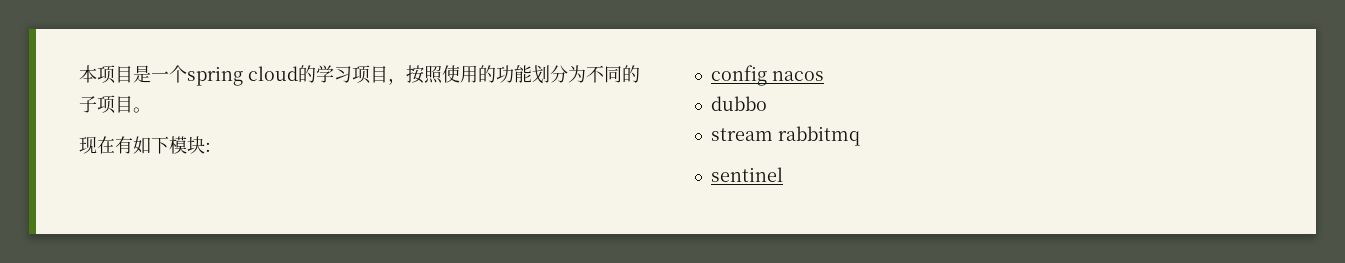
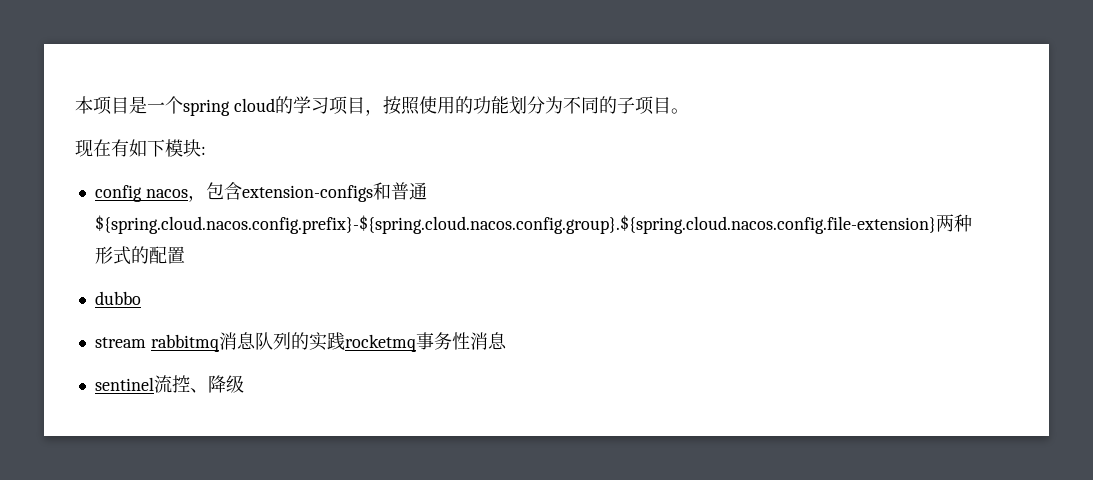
- config nacos
+ config nacos，包含extension-configs和普通${spring.cloud.nacos.config.prefix}-${spring.cloud.nacos.config.group}.${spring.cloud.nacos.config.file-extension}两种形式的配置
  dubbo
- stream rabbitmq
+ stream rabbitmq消息队列的实践rocketmq事务性消息
- sentinel
+ sentinel流控、降级

